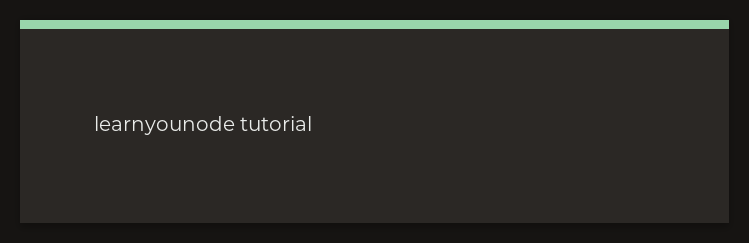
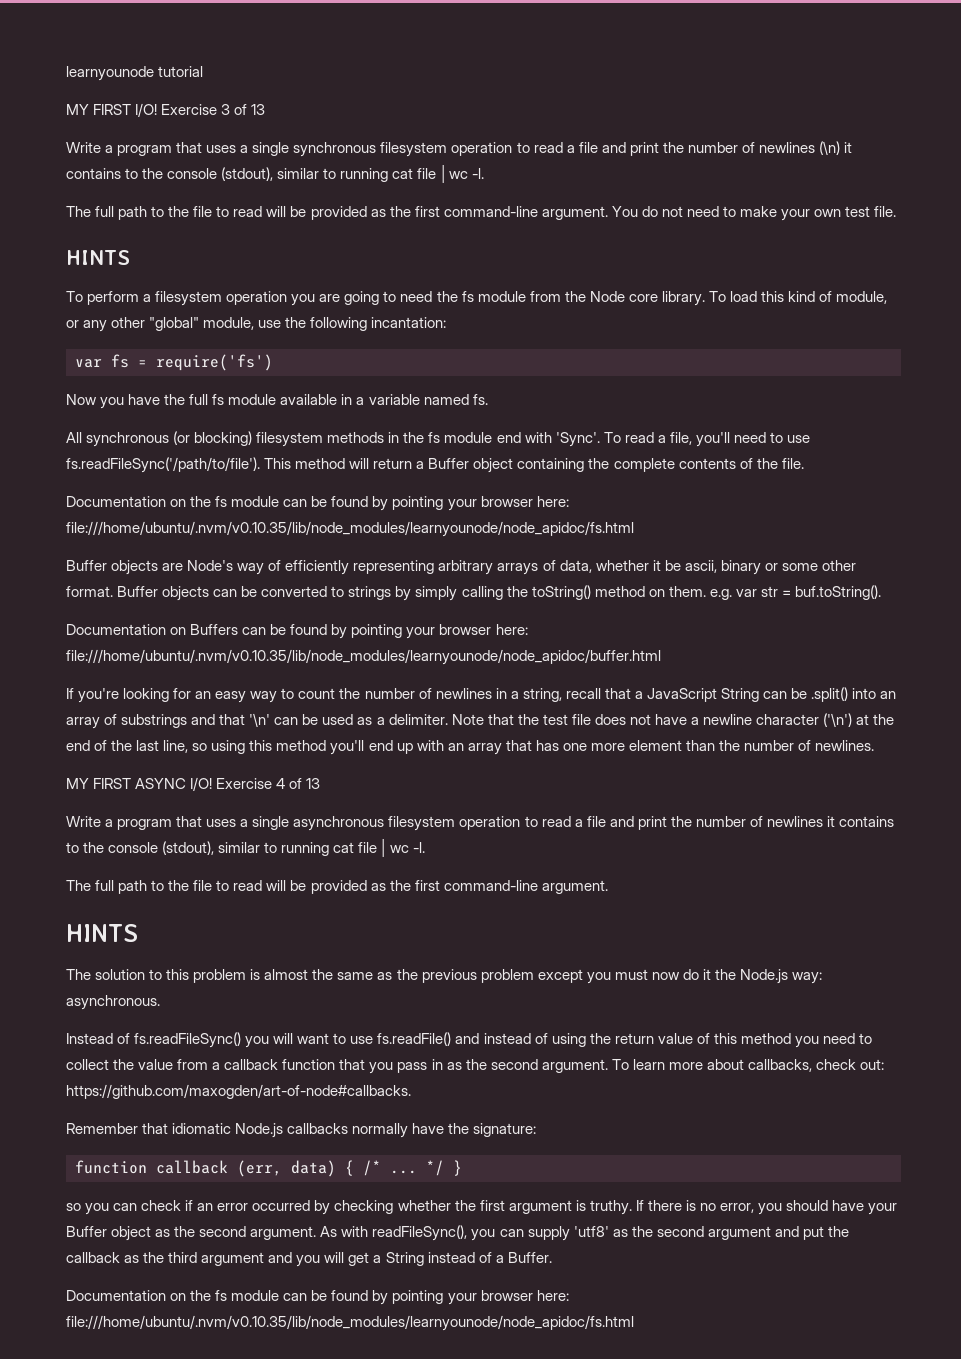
+ MY FIRST I/O! Exercise 3 of 13
+ Write a program that uses a single synchronous filesystem operation to read a file and print the number of newlines (\n) it contains to the console (stdout), similar to running cat file | wc -l.
+ The full path to the file to read will be provided as the first command-line argument. You do not need to make your own test file.
+ HINTS
+ To perform a filesystem operation you are going to need the fs module from the Node core library. To load this kind of module, or any other "global" module, use the following incantation:
+ var fs = require('fs')
+ Now you have the full fs module available in a variable named fs.
+ All synchronous (or blocking) filesystem methods in the fs module end with 'Sync'. To read a file, you'll need to use fs.readFileSync('/path/to/file'). This method will return a Buffer object containing the complete contents of the file.
+ Documentation on the fs module can be found by pointing your browser here: file:///home/ubuntu/.nvm/v0.10.35/lib/node_modules/learnyounode/node_apidoc/fs.html
+ Buffer objects are Node's way of efficiently representing arbitrary arrays of data, whether it be ascii, binary or some other format. Buffer objects can be converted to strings by simply calling the toString() method on them. e.g. var str = buf.toString().
+ Documentation on Buffers can be found by pointing your browser here: file:///home/ubuntu/.nvm/v0.10.35/lib/node_modules/learnyounode/node_apidoc/buffer.html
+ If you're looking for an easy way to count the number of newlines in a string, recall that a JavaScript String can be .split() into an array of substrings and that '\n' can be used as a delimiter. Note that the test file does not have a newline character ('\n') at the end of the last line, so using this method you'll end up with an array that has one more element than the number of newlines.
+ MY FIRST ASYNC I/O! Exercise 4 of 13
+ Write a program that uses a single asynchronous filesystem operation to read a file and print the number of newlines it contains to the console (stdout), similar to running cat file | wc -l.
+ The full path to the file to read will be provided as the first command-line argument.
+ HINTS
+ The solution to this problem is almost the same as the previous problem except you must now do it the Node.js way: asynchronous.
+ Instead of fs.readFileSync() you will want to use fs.readFile() and instead of using the return value of this method you need to collect the value from a callback function that you pass in as the second argument. To learn more about callbacks, check out: https://github.com/maxogden/art-of-node#callbacks.
+ Remember that idiomatic Node.js callbacks normally have the signature:
+ function callback (err, data) { /* ... */ }
+ so you can check if an error occurred by checking whether the first argument is truthy. If there is no error, you should have your Buffer object as the second argument. As with readFileSync(), you can supply 'utf8' as the second argument and put the callback as the third argument and you will get a String instead of a Buffer.
+ Documentation on the fs module can be found by pointing your browser here: file:///home/ubuntu/.nvm/v0.10.35/lib/node_modules/learnyounode/node_apidoc/fs.html

